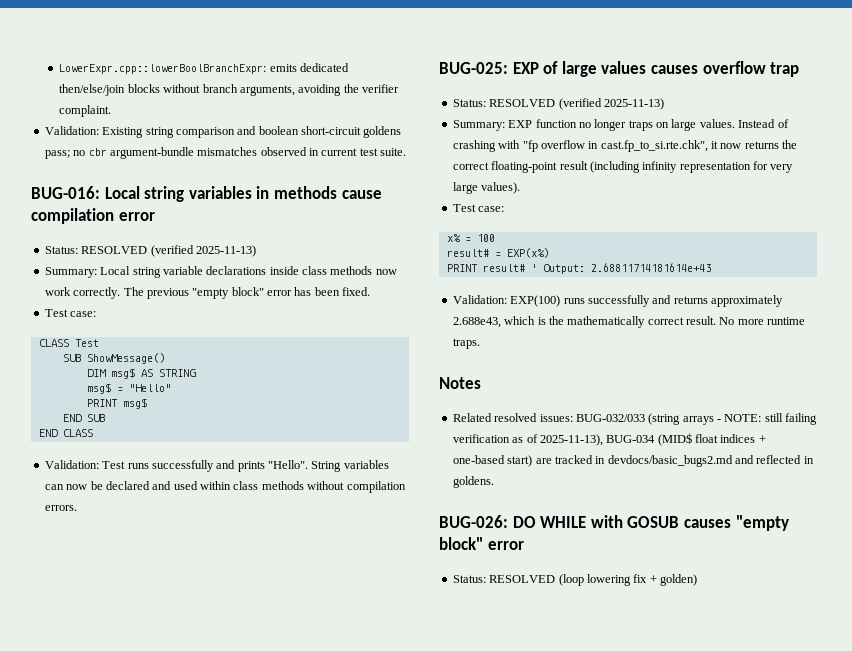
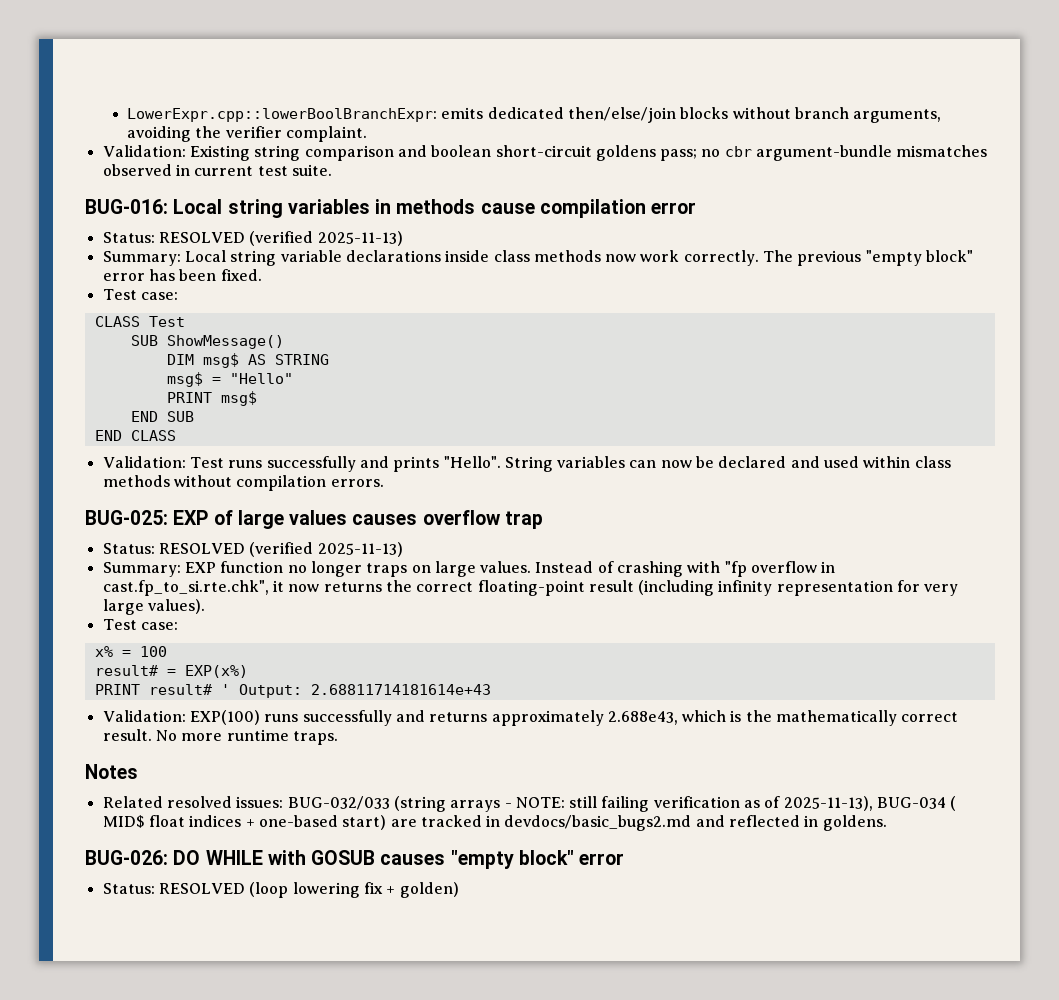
- Related resolved issues: BUG-032/033 (string arrays - NOTE: still failing verification as of 2025-11-13), BUG-034 (MID$ float indices + one-based start) are tracked in devdocs/basic_bugs2.md and reflected in goldens.
+ Related resolved issues: BUG-032/033 (string arrays - NOTE: still failing verification as of 2025-11-13), BUG-034 ( MID$ float indices + one-based start) are tracked in devdocs/basic_bugs2.md and reflected in goldens.

